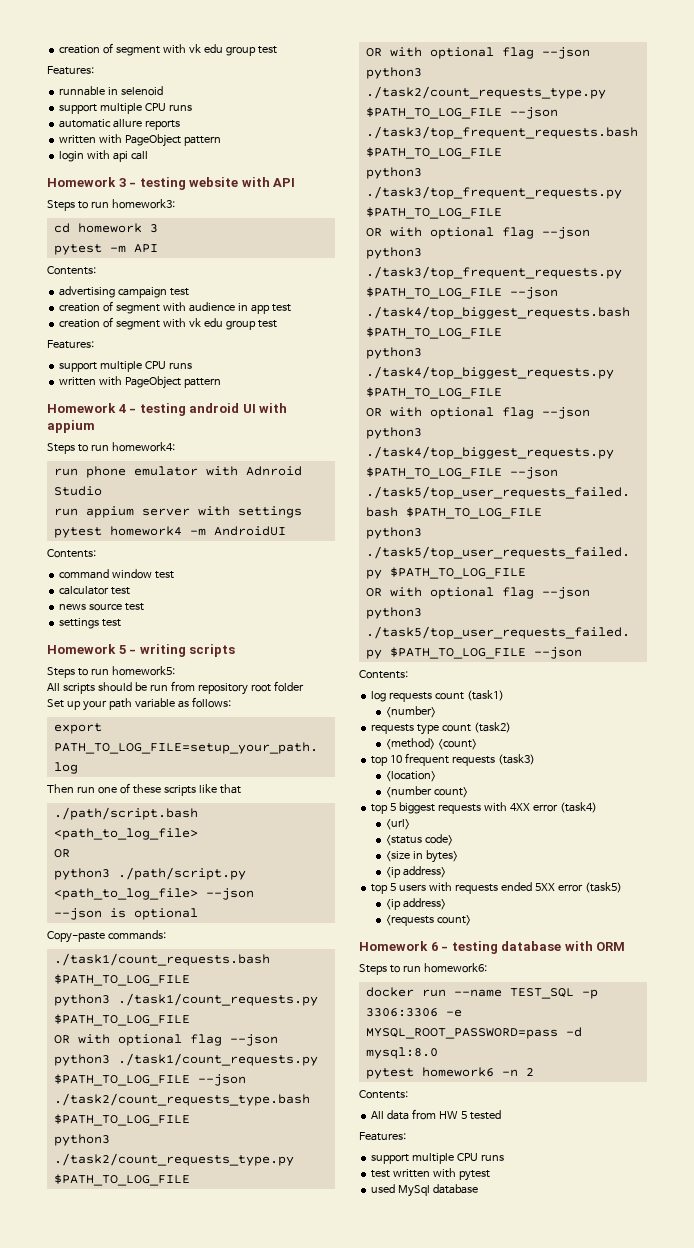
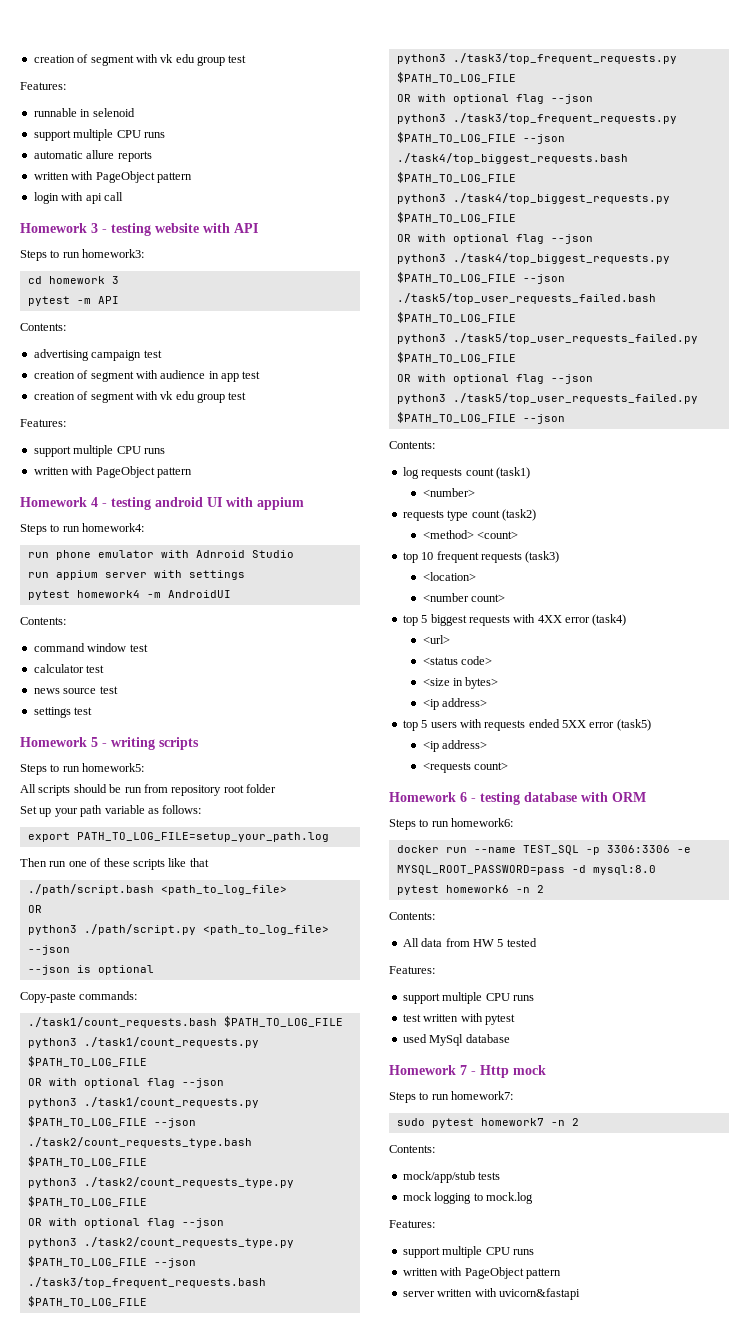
+ Homework 7 - Http mock
+ Steps to run homework7:
+ sudo pytest homework7 -n 2
+ Contents:
+ mock/app/stub tests
+ mock logging to mock.log
+ Features:
+ support multiple CPU runs
+ written with PageObject pattern
+ server written with uvicorn&fastapi

